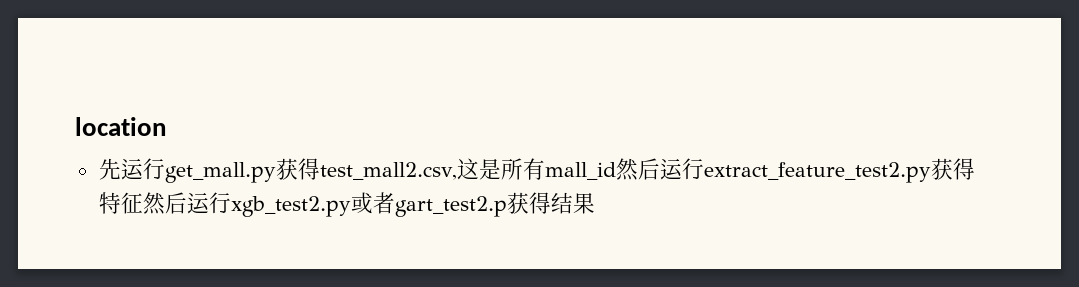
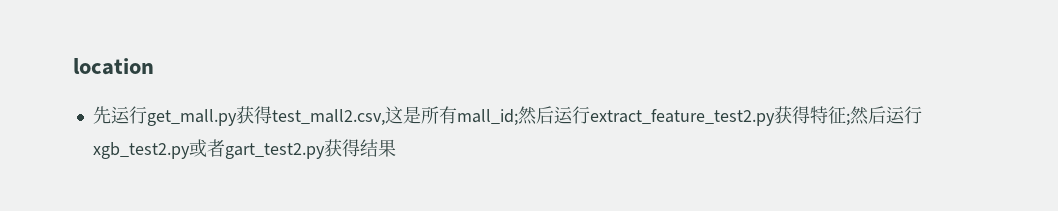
- 先运行get_mall.py获得test_mall2.csv,这是所有mall_id然后运行extract_feature_test2.py获得特征然后运行xgb_test2.py或者gart_test2.p获得结果
+ 先运行get_mall.py获得test_mall2.csv,这是所有mall_id;然后运行extract_feature_test2.py获得特征;然后运行xgb_test2.py或者gart_test2.py获得结果

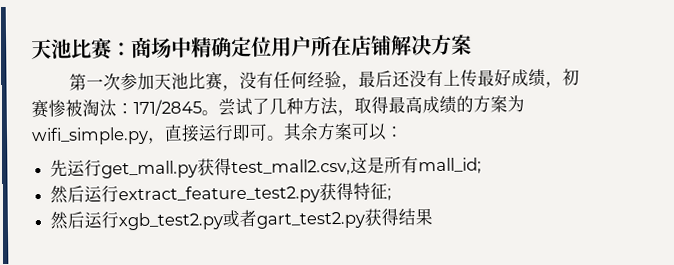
- location
+ 天池比赛：商场中精确定位用户所在店铺解决方案
+ 第一次参加天池比赛，没有任何经验，最后还没有上传最好成绩，初赛惨被淘汰：171/2845。尝试了几种方法，取得最高成绩的方案为wifi_simple.py，直接运行即可。其余方案可以：
- 先运行get_mall.py获得test_mall2.csv,这是所有mall_id;然后运行extract_feature_test2.py获得特征;然后运行xgb_test2.py或者gart_test2.py获得结果
+ 先运行get_mall.py获得test_mall2.csv,这是所有mall_id;
+ 然后运行extract_feature_test2.py获得特征;
+ 然后运行xgb_test2.py或者gart_test2.py获得结果

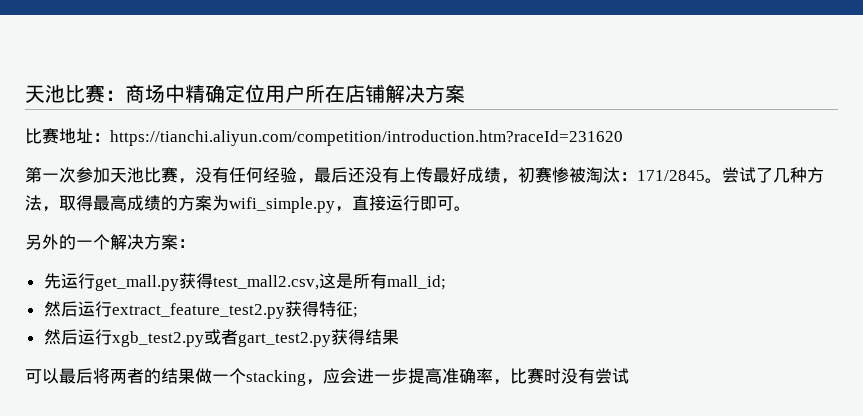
+ 比赛地址：https://tianchi.aliyun.com/competition/introduction.htm?raceId=231620
- 尝试了几种方法，取得最高成绩的方案为wifi_simple.py，直接运行即可。其余方案可以：
+ 尝试了几种方法，取得最高成绩的方案为wifi_simple.py，直接运行即可。
+ 另外的一个解决方案：
+ 可以最后将两者的结果做一个stacking，应会进一步提高准确率，比赛时没有尝试

